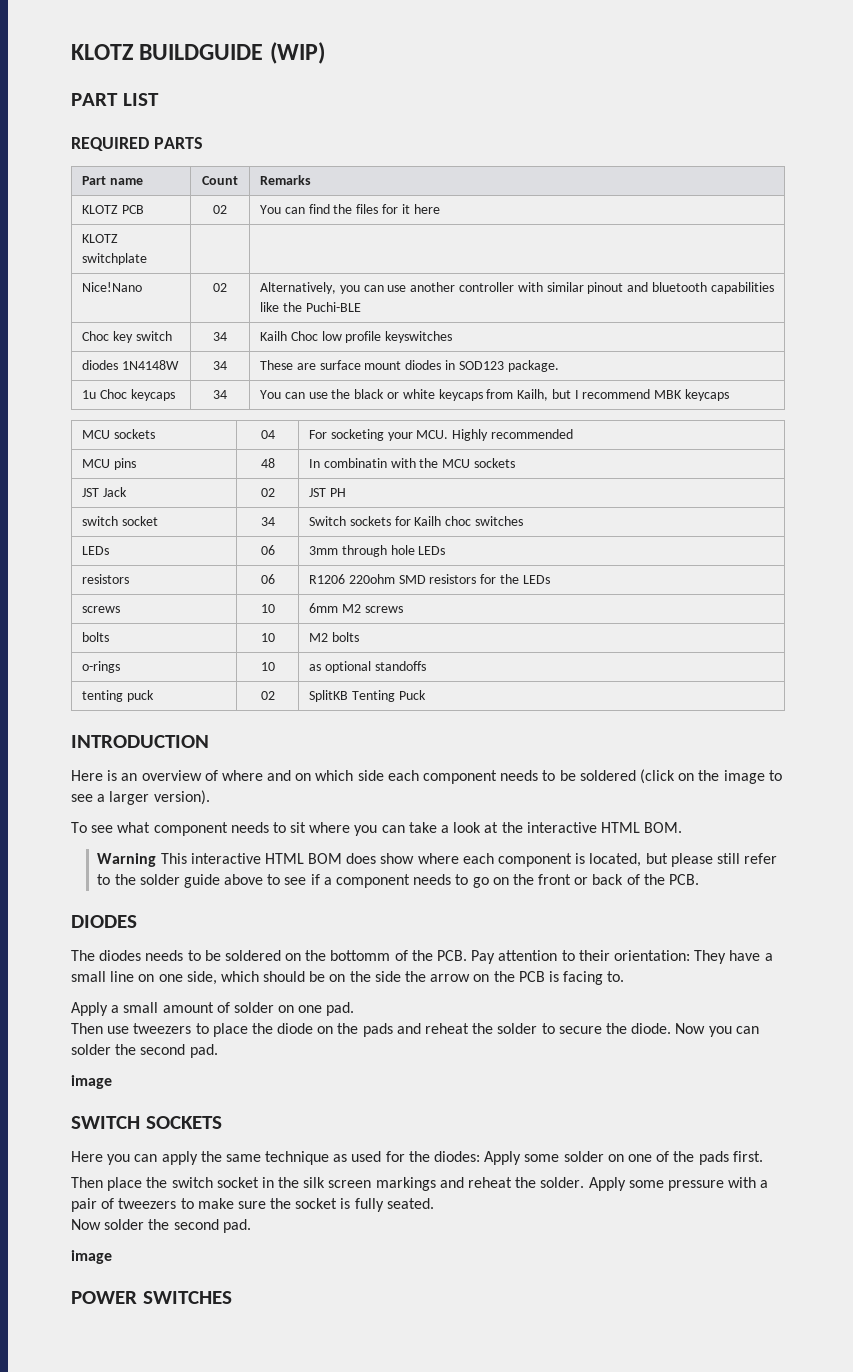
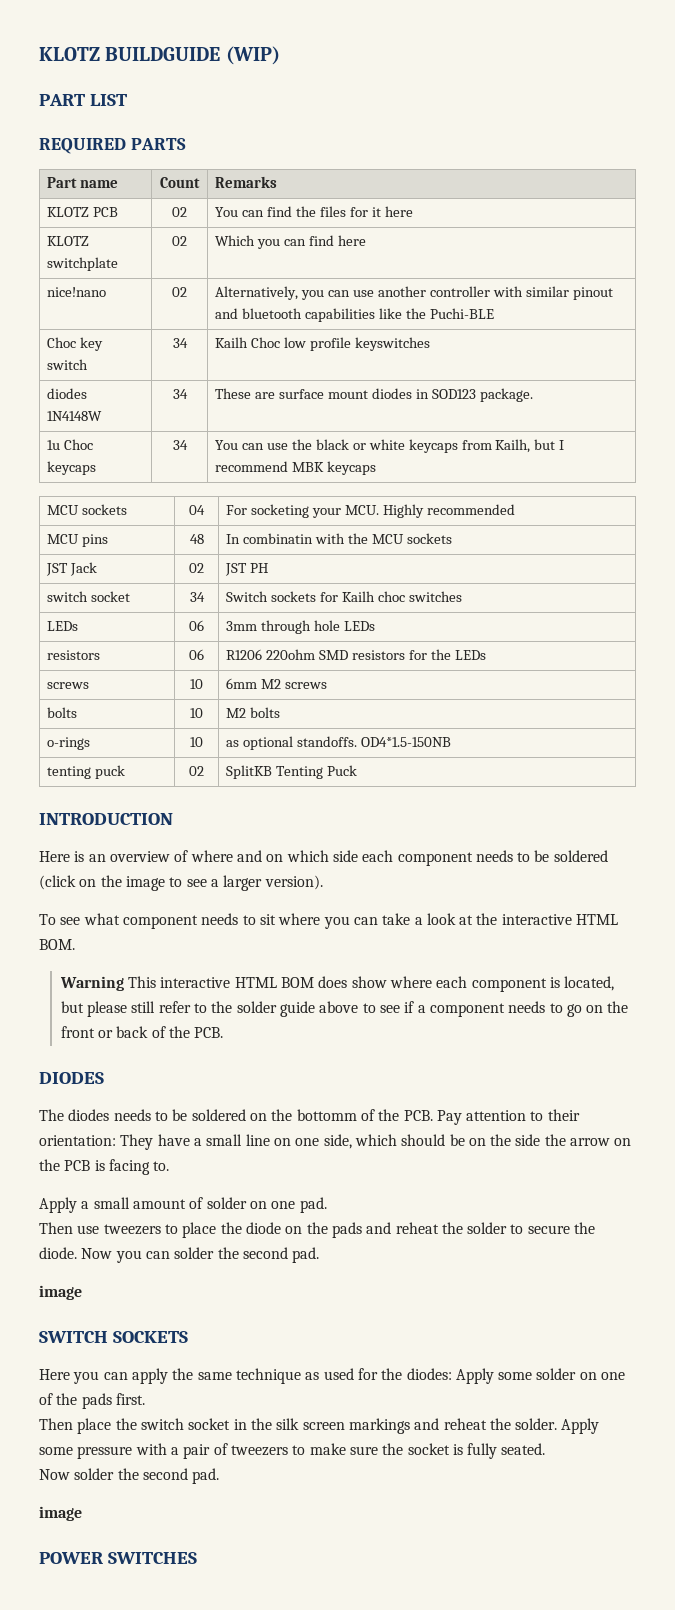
- KLOTZ switchplate | |
- Nice!Nano | 02 | Alternatively, you can use another controller with similar pinout and bluetooth capabilities like the Puchi-BLE
+ KLOTZ switchplate | 02 | Which you can find here
+ nice!nano | 02 | Alternatively, you can use another controller with similar pinout and bluetooth capabilities like the Puchi-BLE
- o-rings | 10 | as optional standoffs
+ o-rings | 10 | as optional standoffs. OD4*1.5-150NB

